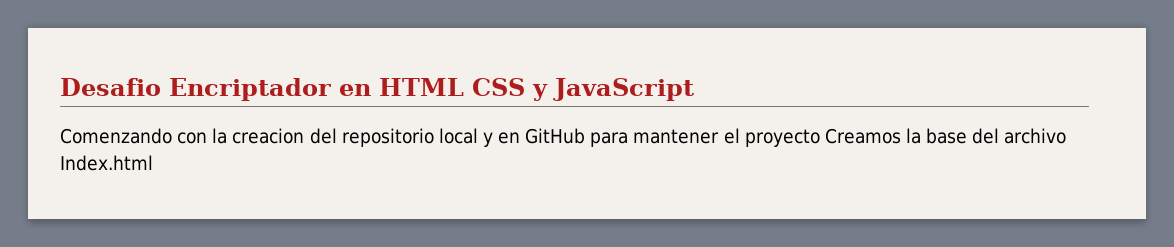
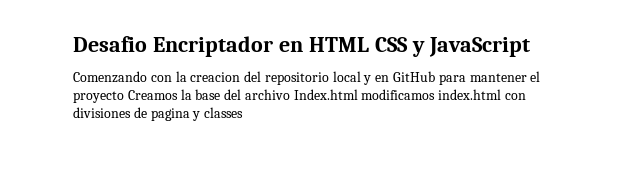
- Comenzando con la creacion del repositorio local y en GitHub para mantener el proyecto Creamos la base del archivo Index.html
+ Comenzando con la creacion del repositorio local y en GitHub para mantener el proyecto Creamos la base del archivo Index.html modificamos index.html con divisiones de pagina y classes

